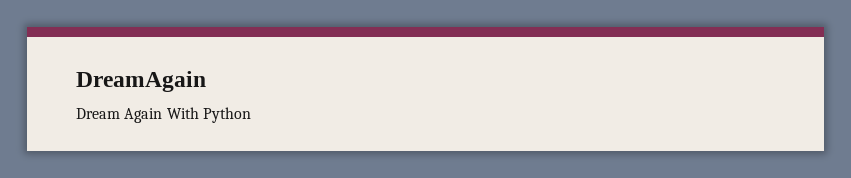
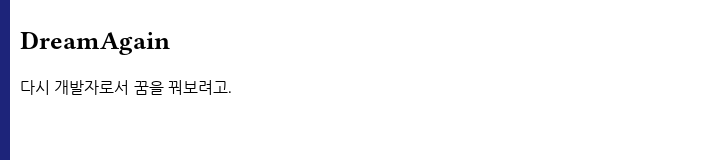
- Dream Again With Python
+ 다시 개발자로서 꿈을 꿔보려고.

